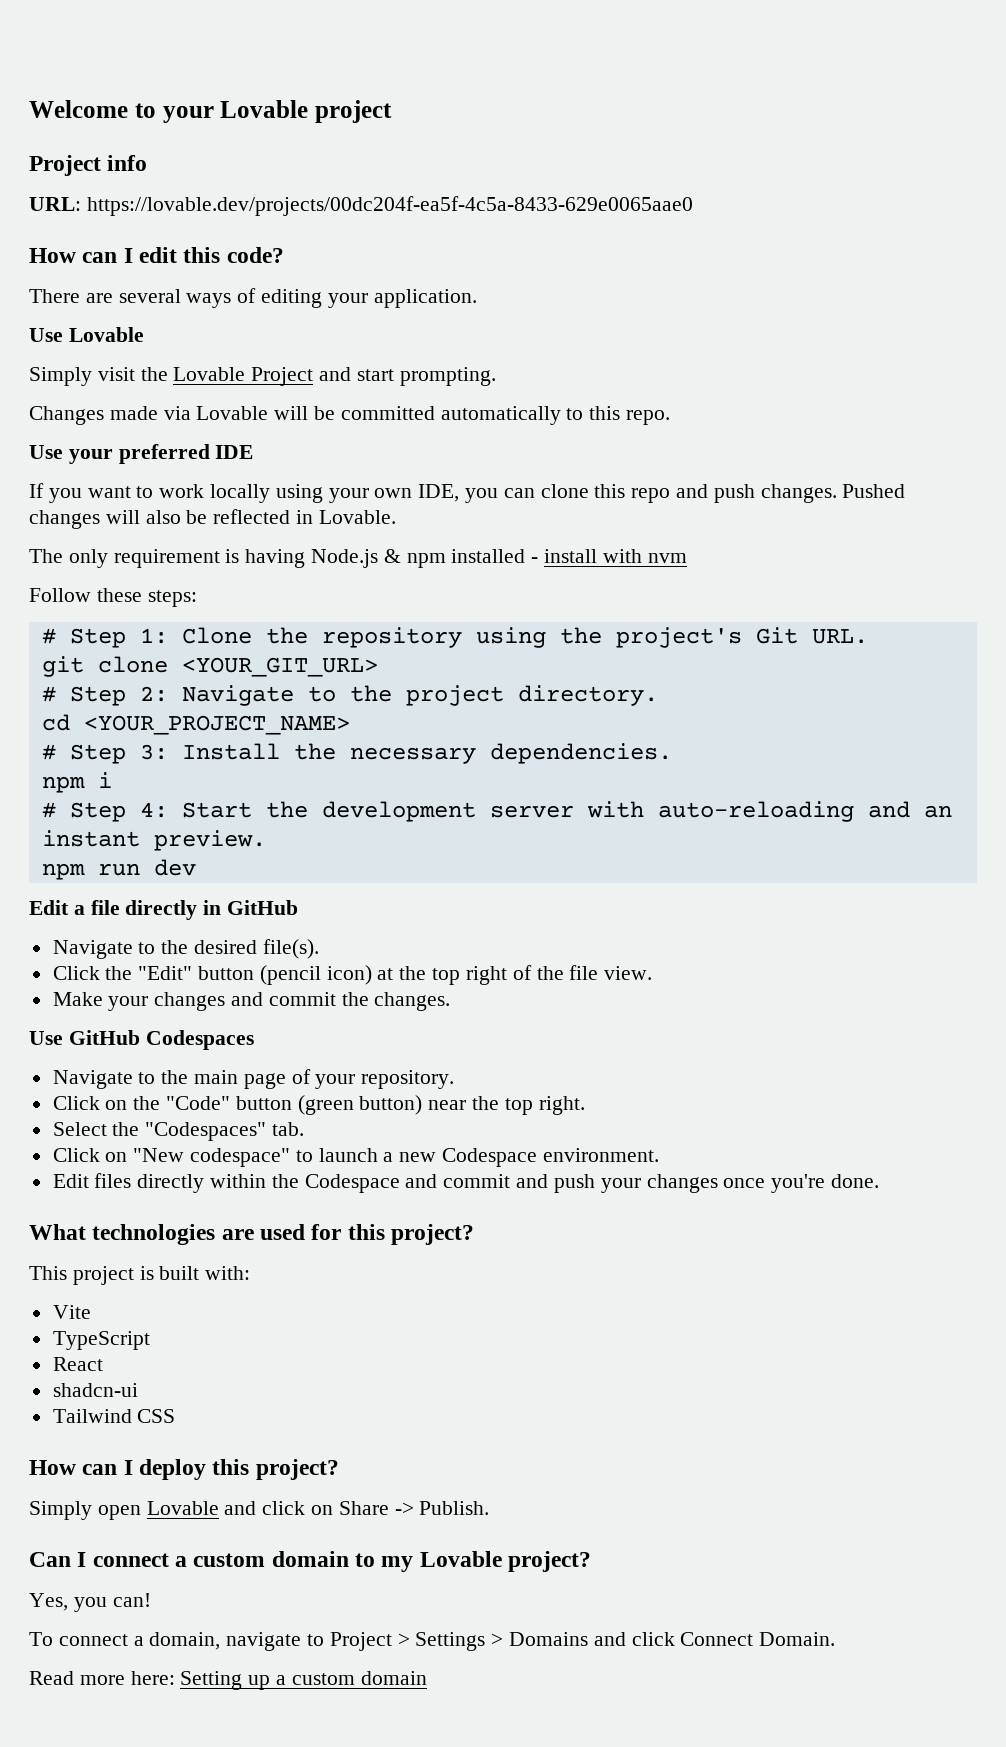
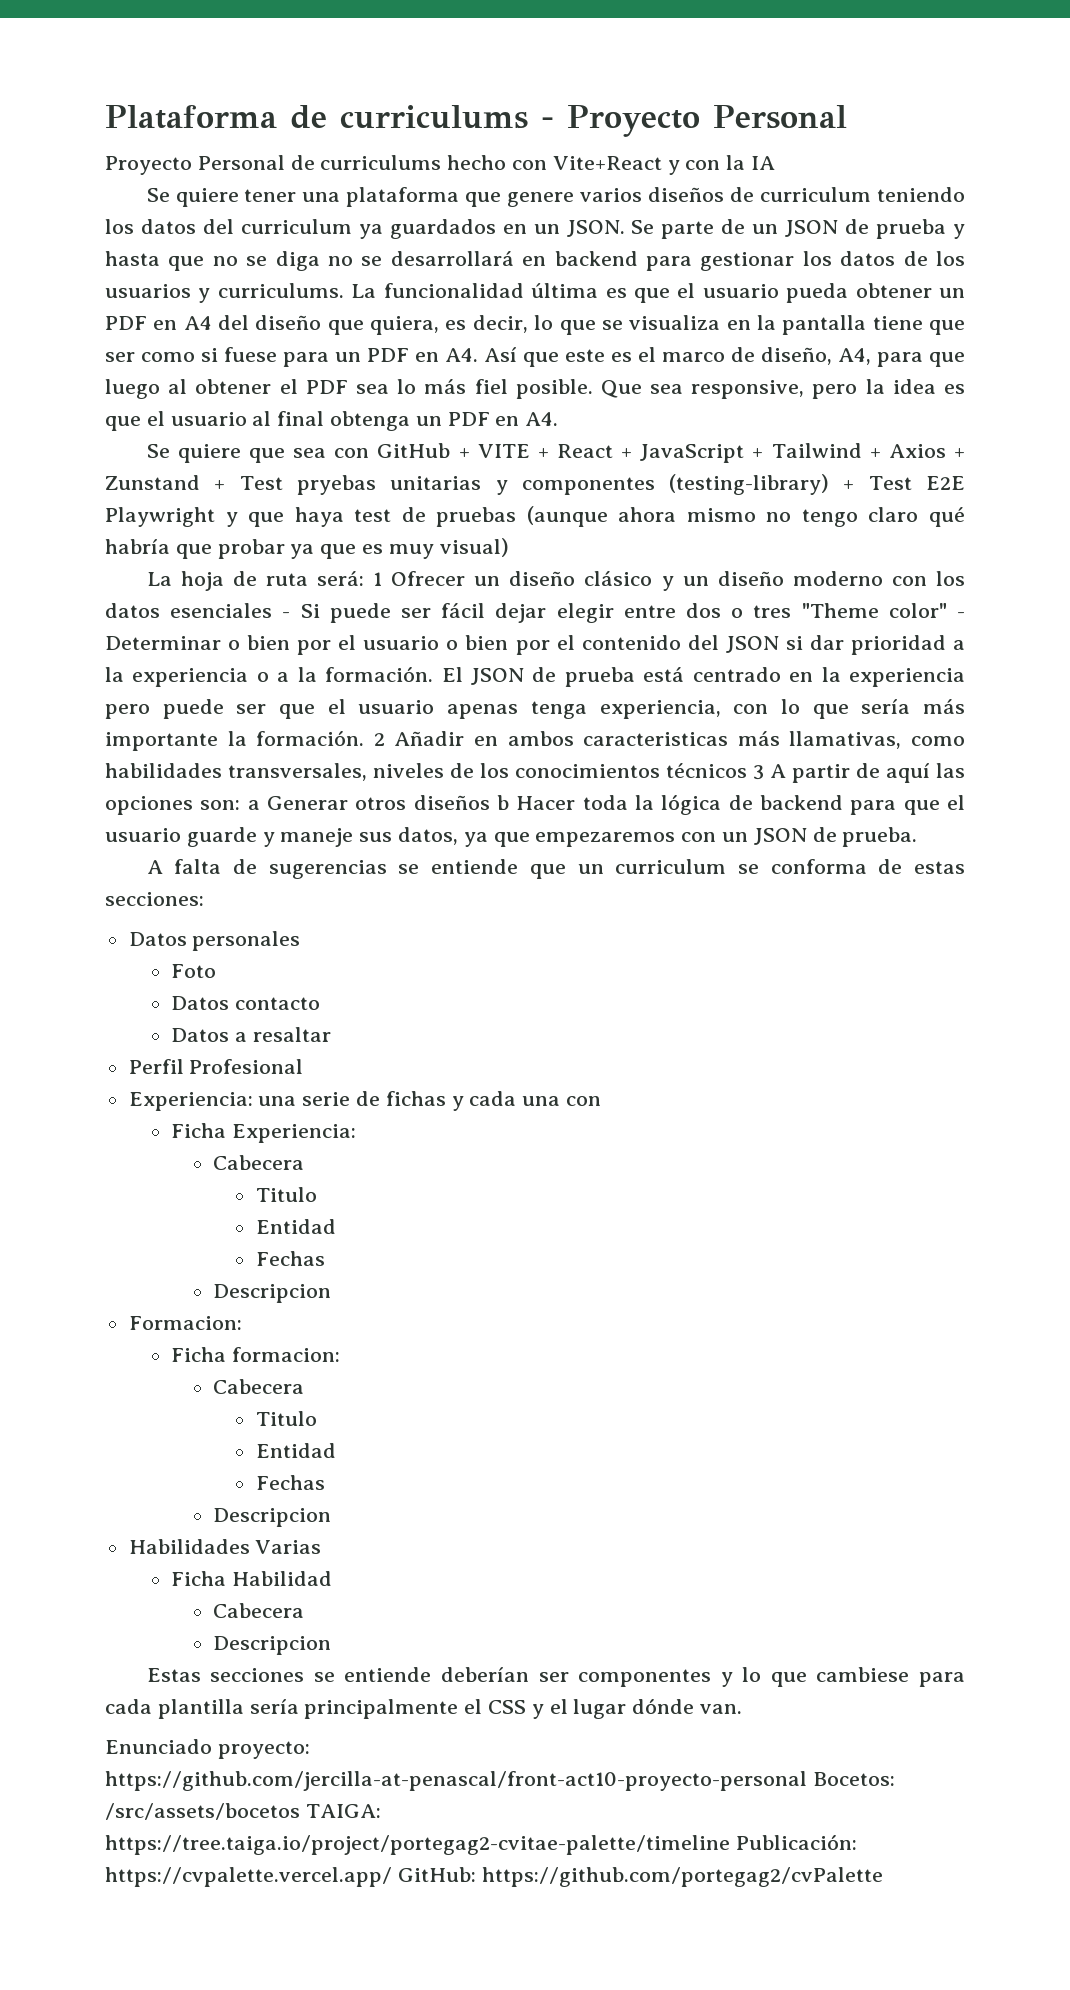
- Welcome to your Lovable project
- Project info
- URL: https://lovable.dev/projects/00dc204f-ea5f-4c5a-8433-629e0065aae0
- How can I edit this code?
- There are several ways of editing your application.
- Use Lovable
- Simply visit the Lovable Project and start prompting.
- Changes made via Lovable will be committed automatically to this repo.
- Use your preferred IDE
- If you want to work locally using your own IDE, you can clone this repo and push changes. Pushed changes will also be reflected in Lovable.
- The only requirement is having Node.js & npm installed - install with nvm
- Follow these steps:
- # Step 1: Clone the repository using the project's Git URL.
- git clone <YOUR_GIT_URL>
- # Step 2: Navigate to the project directory.
- cd <YOUR_PROJECT_NAME>
- # Step 3: Install the necessary dependencies.
- npm i
- # Step 4: Start the development server with auto-reloading and an instant preview.
- npm run dev
- Edit a file directly in GitHub
- Navigate to the desired file(s).
- Click the "Edit" button (pencil icon) at the top right of the file view.
- Make your changes and commit the changes.
- Use GitHub Codespaces
- Navigate to the main page of your repository.
- Click on the "Code" button (green button) near the top right.
- Select the "Codespaces" tab.
- Click on "New codespace" to launch a new Codespace environment.
- Edit files directly within the Codespace and commit and push your changes once you're done.
- What technologies are used for this project?
- This project is built with:
- Vite
- TypeScript
- React
- shadcn-ui
- Tailwind CSS
- How can I deploy this project?
- Simply open Lovable and click on Share -> Publish.
- Can I connect a custom domain to my Lovable project?
- Yes, you can!
- To connect a domain, navigate to Project > Settings > Domains and click Connect Domain.
- Read more here: Setting up a custom domain
+ Plataforma de curriculums - Proyecto Personal
+ Proyecto Personal de curriculums hecho con Vite+React y con la IA
+ Se quiere tener una plataforma que genere varios diseños de curriculum teniendo los datos del curriculum ya guardados en un JSON. Se parte de un JSON de prueba y hasta que no se diga no se desarrollará en backend para gestionar los datos de los usuarios y curriculums. La funcionalidad última es que el usuario pueda obtener un PDF en A4 del diseño que quiera, es decir, lo que se visualiza en la pantalla tiene que ser como si fuese para un PDF en A4. Así que este es el marco de diseño, A4, para que luego al obtener el PDF sea lo más fiel posible. Que sea responsive, pero la idea es que el usuario al final obtenga un PDF en A4.
+ Se quiere que sea con GitHub + VITE + React + JavaScript + Tailwind + Axios + Zunstand + Test pryebas unitarias y componentes (testing-library) + Test E2E Playwright y que haya test de pruebas (aunque ahora mismo no tengo claro qué habría que probar ya que es muy visual)
+ La hoja de ruta será: 1 Ofrecer un diseño clásico y un diseño moderno con los datos esenciales - Si puede ser fácil dejar elegir entre dos o tres "Theme color" - Determinar o bien por el usuario o bien por el contenido del JSON si dar prioridad a la experiencia o a la formación. El JSON de prueba está centrado en la experiencia pero puede ser que el usuario apenas tenga experiencia, con lo que sería más importante la formación. 2 Añadir en ambos caracteristicas más llamativas, como habilidades transversales, niveles de los conocimientos técnicos 3 A partir de aquí las opciones son: a Generar otros diseños b Hacer toda la lógica de backend para que el usuario guarde y maneje sus datos, ya que empezaremos con un JSON de prueba.
+ A falta de sugerencias se entiende que un curriculum se conforma de estas secciones:
+ Datos personales
+ Foto
+ Datos contacto
+ Datos a resaltar
+ Perfil Profesional
+ Experiencia: una serie de fichas y cada una con
+ Ficha Experiencia:
+ Cabecera
+ Titulo
+ Entidad
+ Fechas
+ Descripcion
+ Formacion:
+ Ficha formacion:
+ Cabecera
+ Titulo
+ Entidad
+ Fechas
+ Descripcion
+ Habilidades Varias
+ Ficha Habilidad
+ Cabecera
+ Descripcion
+ Estas secciones se entiende deberían ser componentes y lo que cambiese para cada plantilla sería principalmente el CSS y el lugar dónde van.
+ Enunciado proyecto: https://github.com/jercilla-at-penascal/front-act10-proyecto-personal Bocetos: /src/assets/bocetos TAIGA: https://tree.taiga.io/project/portegag2-cvitae-palette/timeline Publicación: https://cvpalette.vercel.app/ GitHub: https://github.com/portegag2/cvPalette

